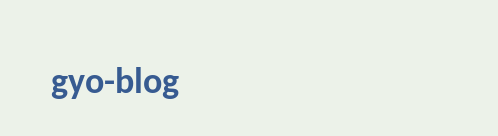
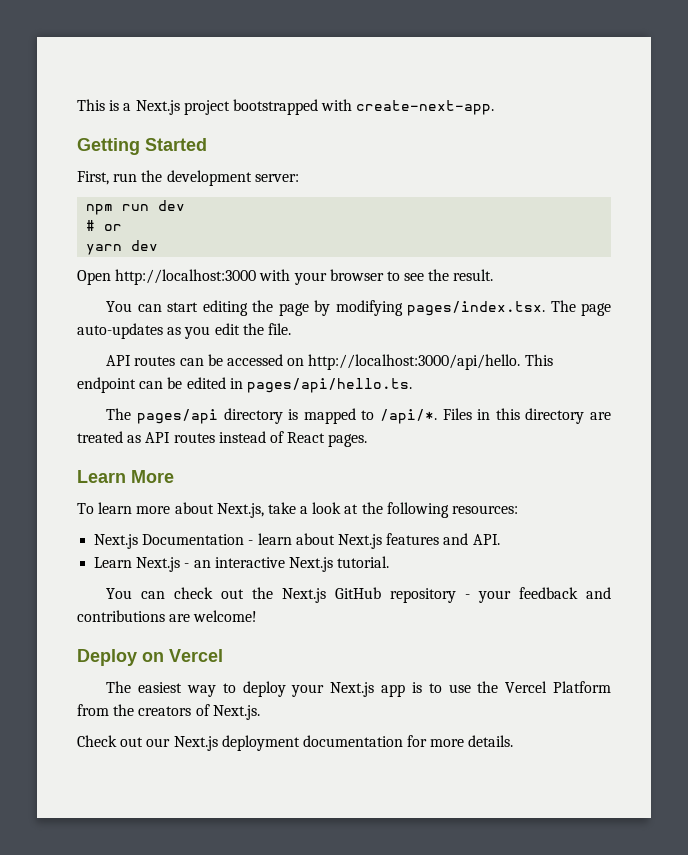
- gyo-blog
+ This is a Next.js project bootstrapped with create-next-app.
+ Getting Started
+ First, run the development server:
+ npm run dev
+ # or
+ yarn dev
+ Open http://localhost:3000 with your browser to see the result.
+ You can start editing the page by modifying pages/index.tsx. The page auto-updates as you edit the file.
+ API routes can be accessed on http://localhost:3000/api/hello. This endpoint can be edited in pages/api/hello.ts.
+ The pages/api directory is mapped to /api/*. Files in this directory are treated as API routes instead of React pages.
+ Learn More
+ To learn more about Next.js, take a look at the following resources:
+ Next.js Documentation - learn about Next.js features and API.
+ Learn Next.js - an interactive Next.js tutorial.
+ You can check out the Next.js GitHub repository - your feedback and contributions are welcome!
+ Deploy on Vercel
+ The easiest way to deploy your Next.js app is to use the Vercel Platform from the creators of Next.js.
+ Check out our Next.js deployment documentation for more details.

